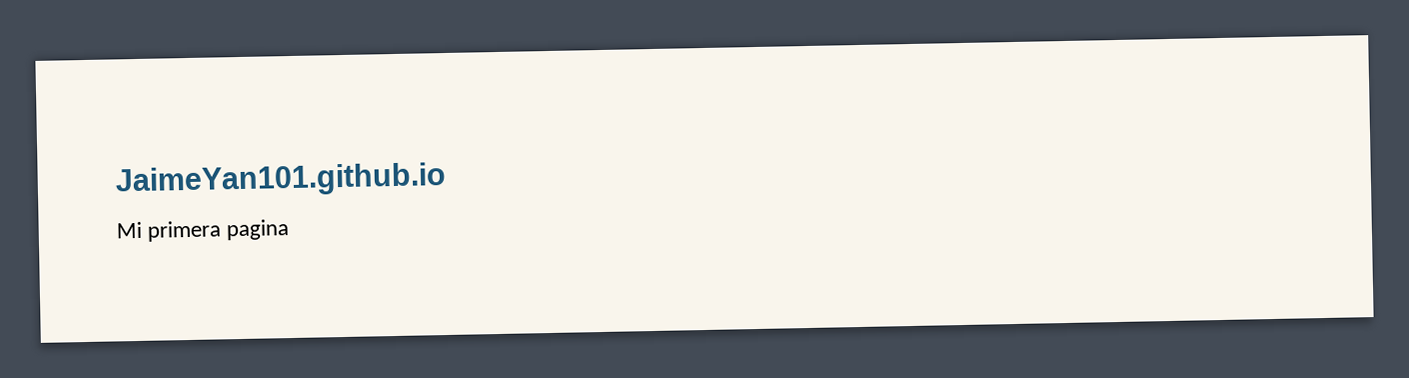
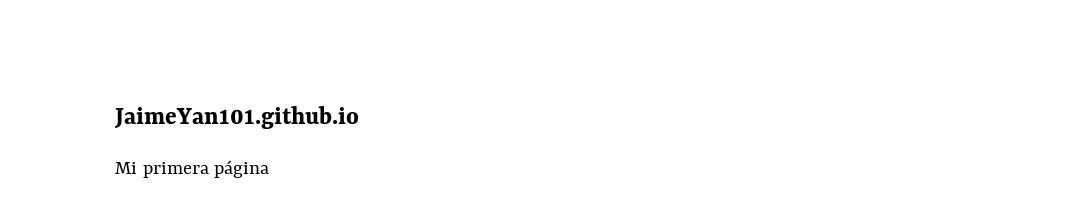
- Mi primera pagina
+ Mi primera página

